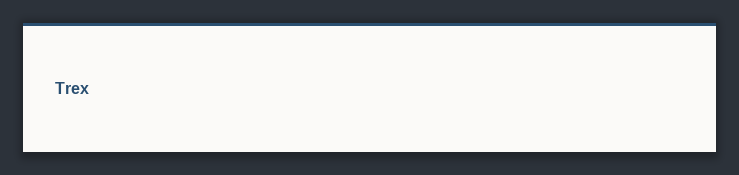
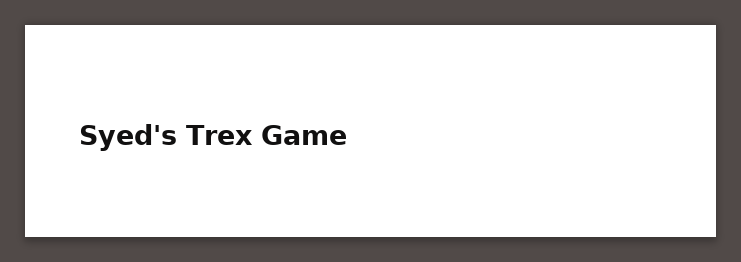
- Trex
+ Syed's Trex Game

